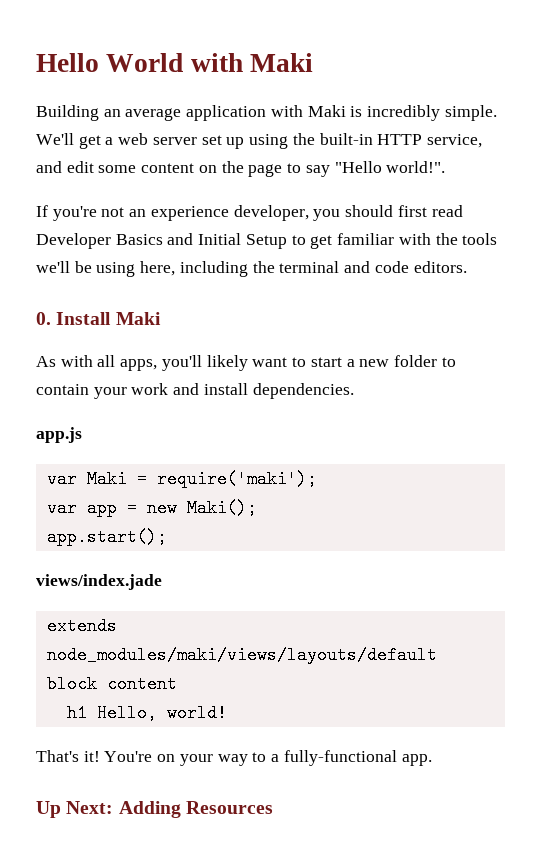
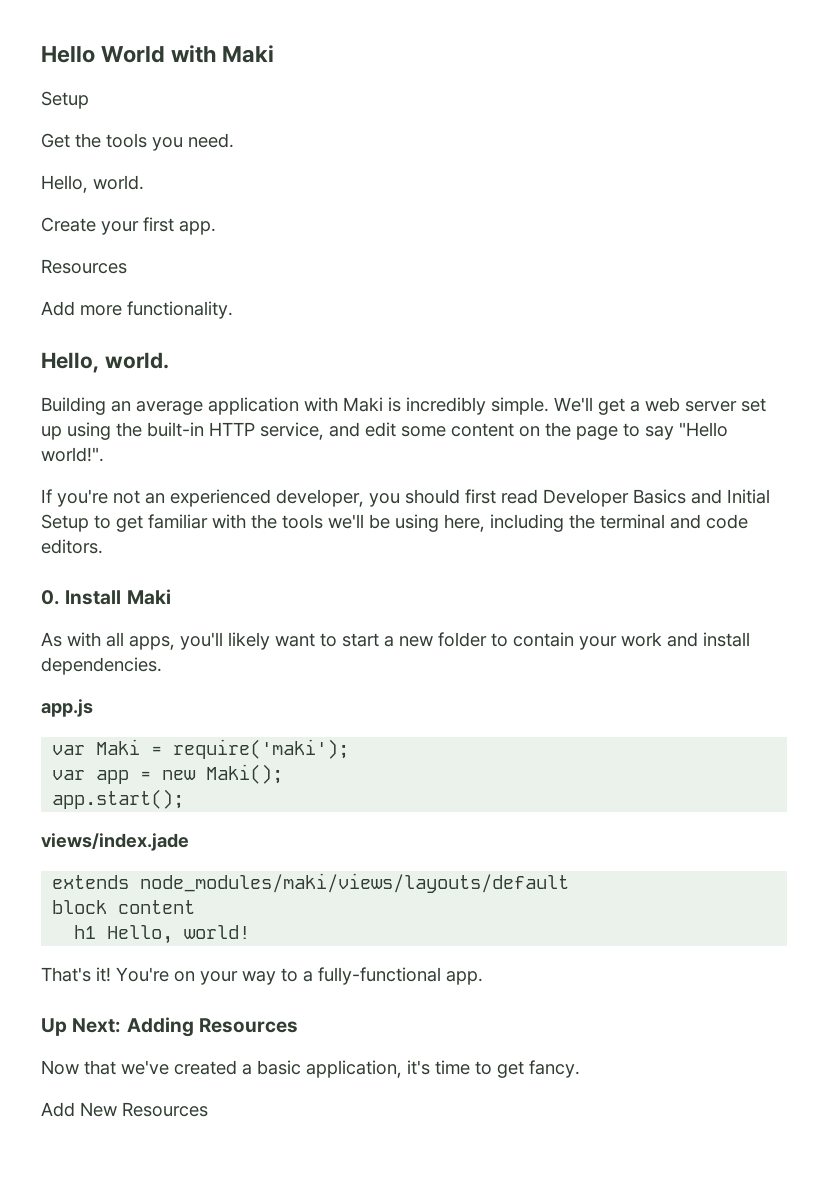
  Hello World with Maki
+ Setup
+ Get the tools you need.
+ Hello, world.
+ Create your first app.
+ Resources
+ Add more functionality.
+ Hello, world.
- If you're not an experience developer, you should first read Developer Basics and Initial Setup to get familiar with the tools we'll be using here, including the terminal and code editors.
+ If you're not an experienced developer, you should first read Developer Basics and Initial Setup to get familiar with the tools we'll be using here, including the terminal and code editors.
+ Now that we've created a basic application, it's time to get fancy.
+ Add New Resources

